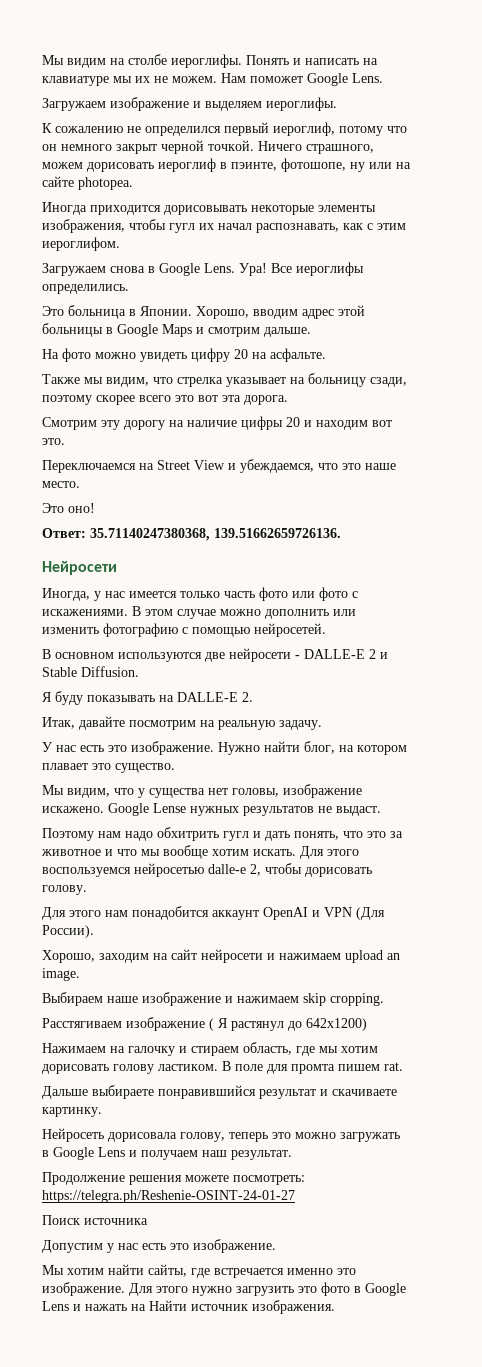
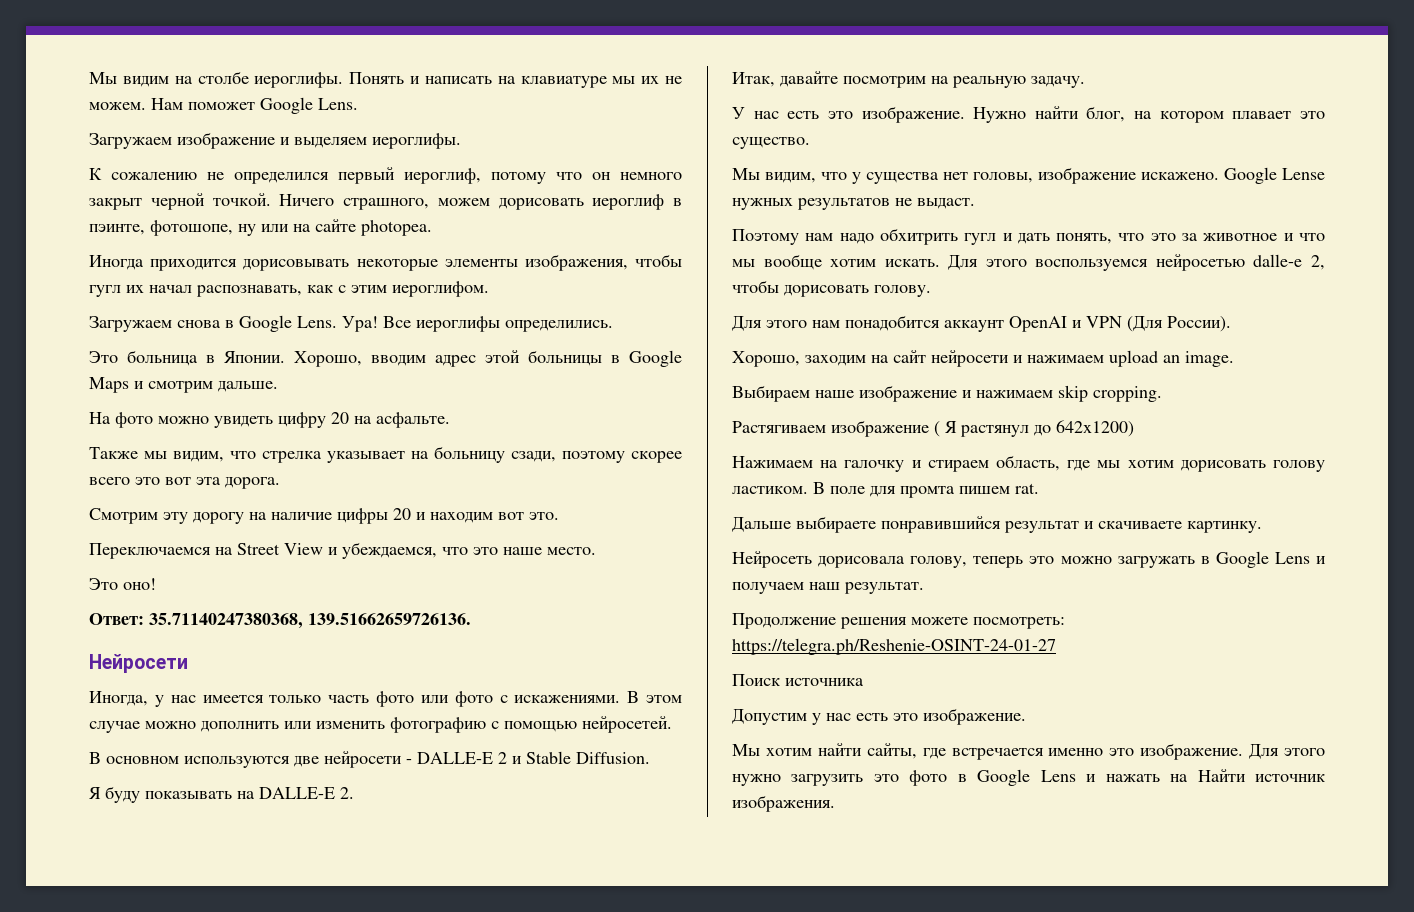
- Расстягиваем изображение ( Я растянул до 642x1200)
+ Растягиваем изображение ( Я растянул до 642x1200)

